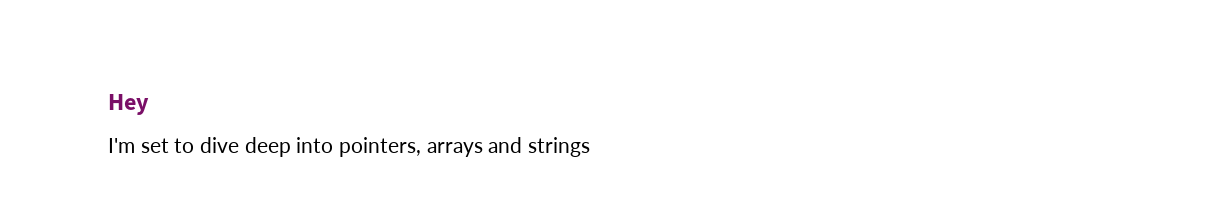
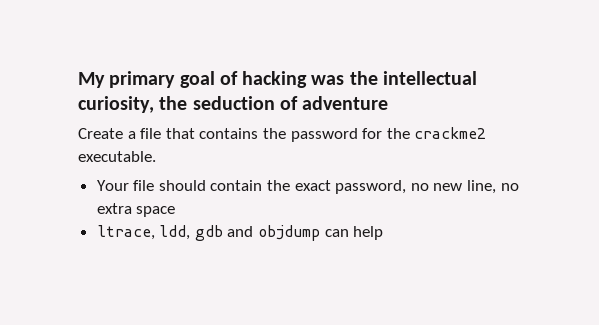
- Hey
- I'm set to dive deep into pointers, arrays and strings
+ My primary goal of hacking was the intellectual curiosity, the seduction of adventure
+ Create a file that contains the password for the crackme2 executable.
+ Your file should contain the exact password, no new line, no extra space
+ ltrace, ldd, gdb and objdump can help

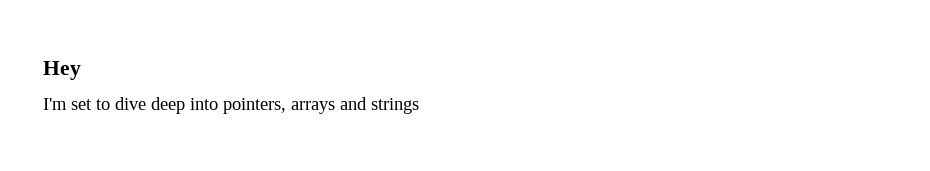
- My primary goal of hacking was the intellectual curiosity, the seduction of adventure
- Create a file that contains the password for the crackme2 executable.
- Your file should contain the exact password, no new line, no extra space
- ltrace, ldd, gdb and objdump can help
+ Hey
+ I'm set to dive deep into pointers, arrays and strings

